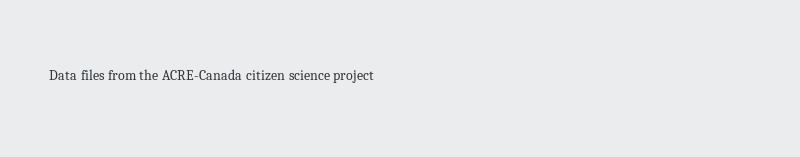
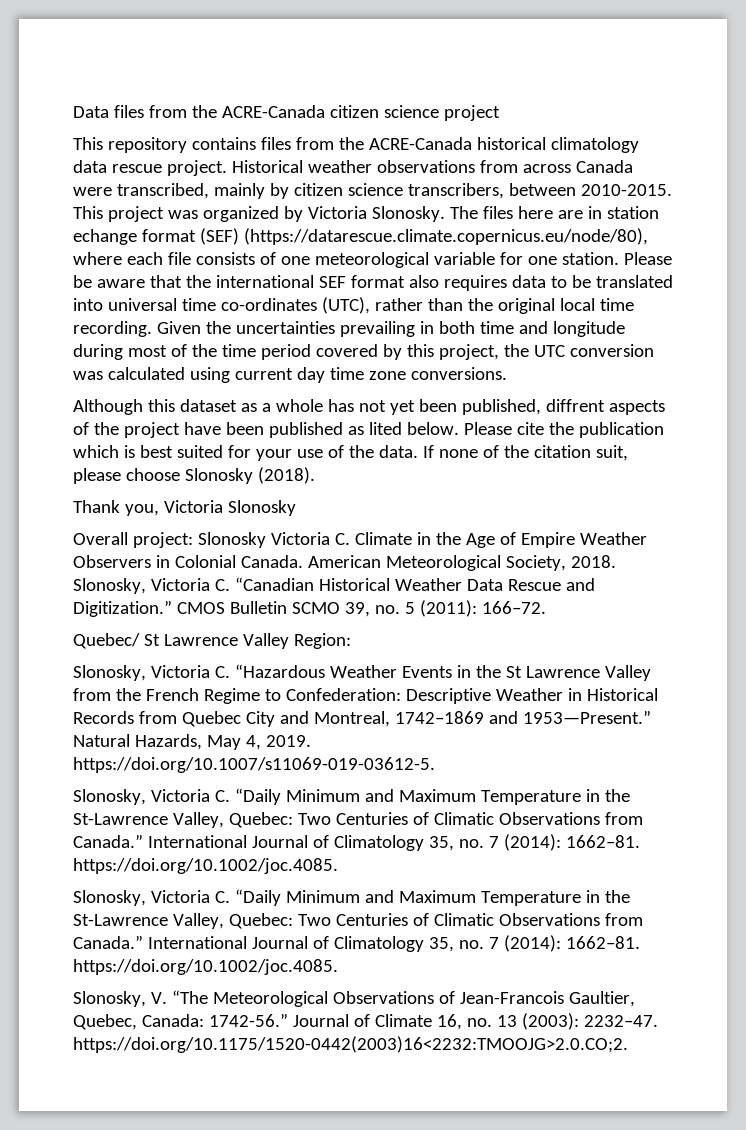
+ This repository contains files from the ACRE-Canada historical climatology data rescue project. Historical weather observations from across Canada were transcribed, mainly by citizen science transcribers, between 2010-2015. This project was organized by Victoria Slonosky. The files here are in station echange format (SEF) (https://datarescue.climate.copernicus.eu/node/80), where each file consists of one meteorological variable for one station. Please be aware that the international SEF format also requires data to be translated into universal time co-ordinates (UTC), rather than the original local time recording. Given the uncertainties prevailing in both time and longitude during most of the time period covered by this project, the UTC conversion was calculated using current day time zone conversions.
+ Although this dataset as a whole has not yet been published, diffrent aspects of the project have been published as lited below. Please cite the publication which is best suited for your use of the data. If none of the citation suit, please choose Slonosky (2018).
+ Thank you, Victoria Slonosky
+ Overall project: Slonosky Victoria C. Climate in the Age of Empire Weather Observers in Colonial Canada. American Meteorological Society, 2018. Slonosky, Victoria C. “Canadian Historical Weather Data Rescue and Digitization.” CMOS Bulletin SCMO 39, no. 5 (2011): 166–72.
+ Quebec/ St Lawrence Valley Region:
+ Slonosky, Victoria C. “Hazardous Weather Events in the St Lawrence Valley from the French Regime to Confederation: Descriptive Weather in Historical Records from Quebec City and Montreal, 1742–1869 and 1953—Present.” Natural Hazards, May 4, 2019. https://doi.org/10.1007/s11069-019-03612-5.
+ Slonosky, Victoria C. “Daily Minimum and Maximum Temperature in the St-Lawrence Valley, Quebec: Two Centuries of Climatic Observations from Canada.” International Journal of Climatology 35, no. 7 (2014): 1662–81. https://doi.org/10.1002/joc.4085.
+ Slonosky, Victoria C. “Daily Minimum and Maximum Temperature in the St-Lawrence Valley, Quebec: Two Centuries of Climatic Observations from Canada.” International Journal of Climatology 35, no. 7 (2014): 1662–81. https://doi.org/10.1002/joc.4085.
+ Slonosky, V. “The Meteorological Observations of Jean-Francois Gaultier, Quebec, Canada: 1742-56.” Journal of Climate 16, no. 13 (2003): 2232–47. https://doi.org/10.1175/1520-0442(2003)16<2232:TMOOJG>2.0.CO;2.

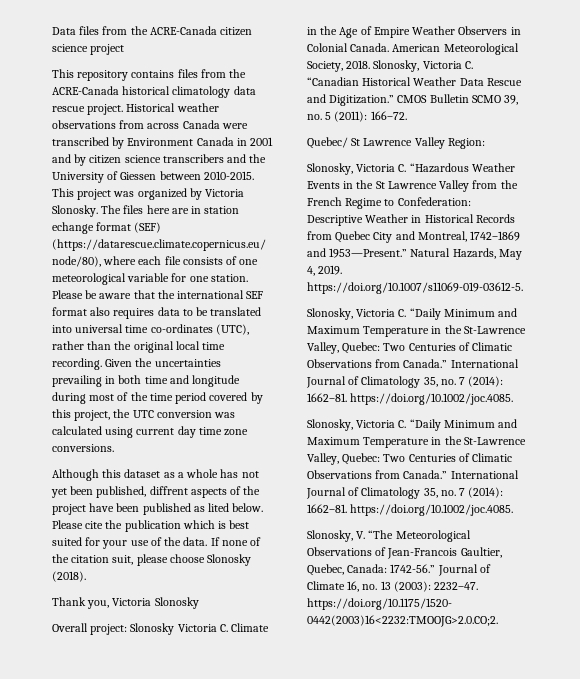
- Historical weather observations from across Canada were transcribed, mainly by citizen science transcribers, between 2010-2015.
+ Historical weather observations from across Canada were transcribed by Environment Canada in 2001 and by citizen science transcribers and the University of Giessen between 2010-2015.

